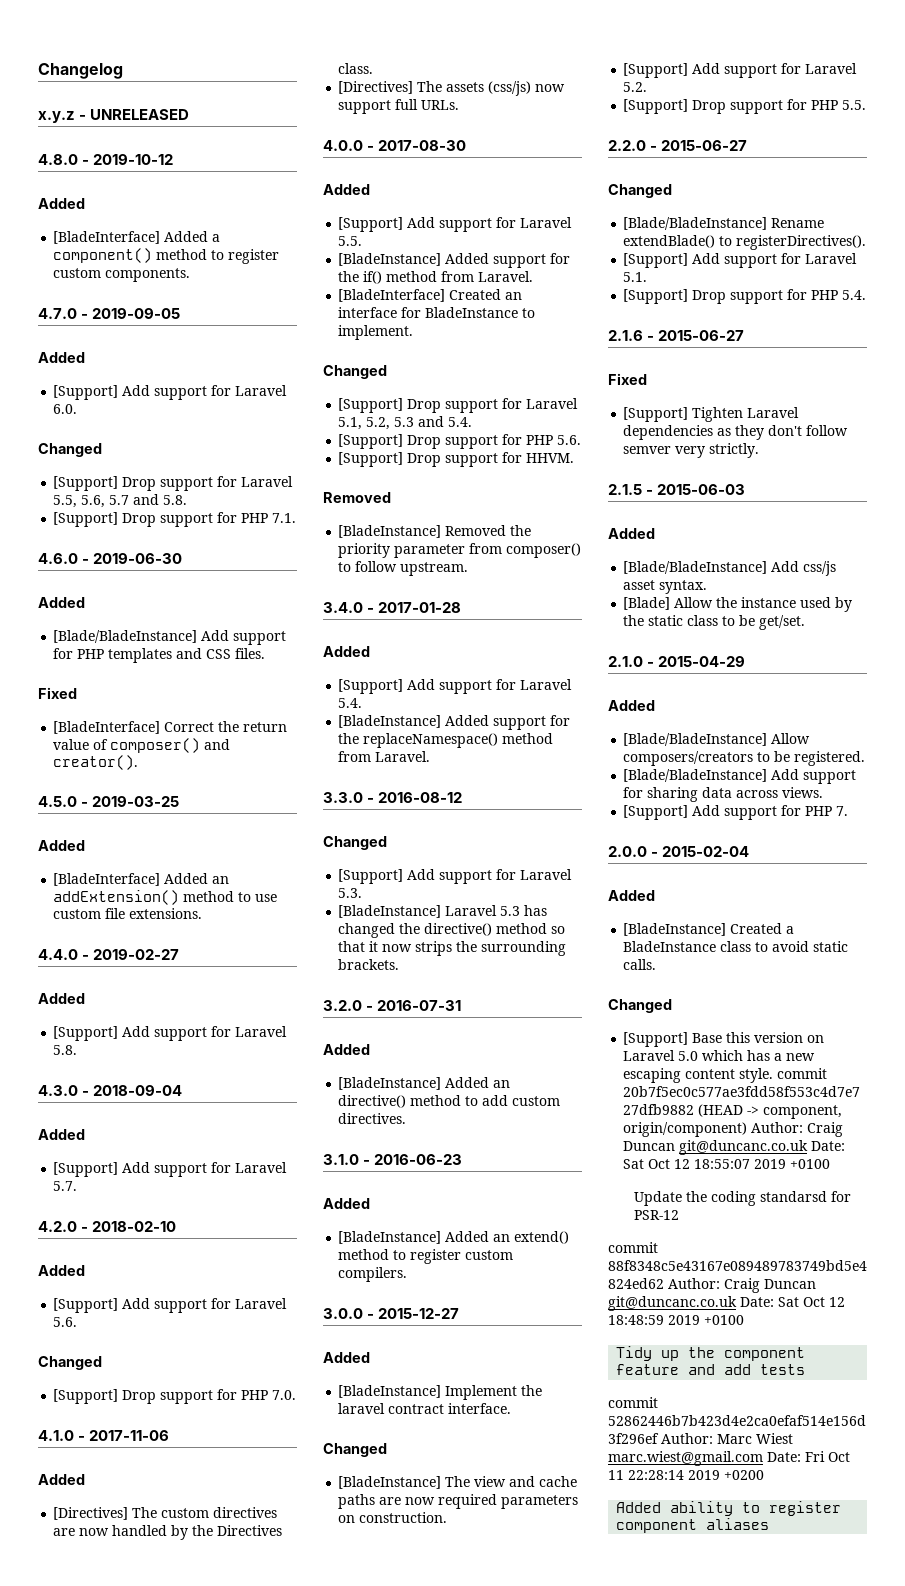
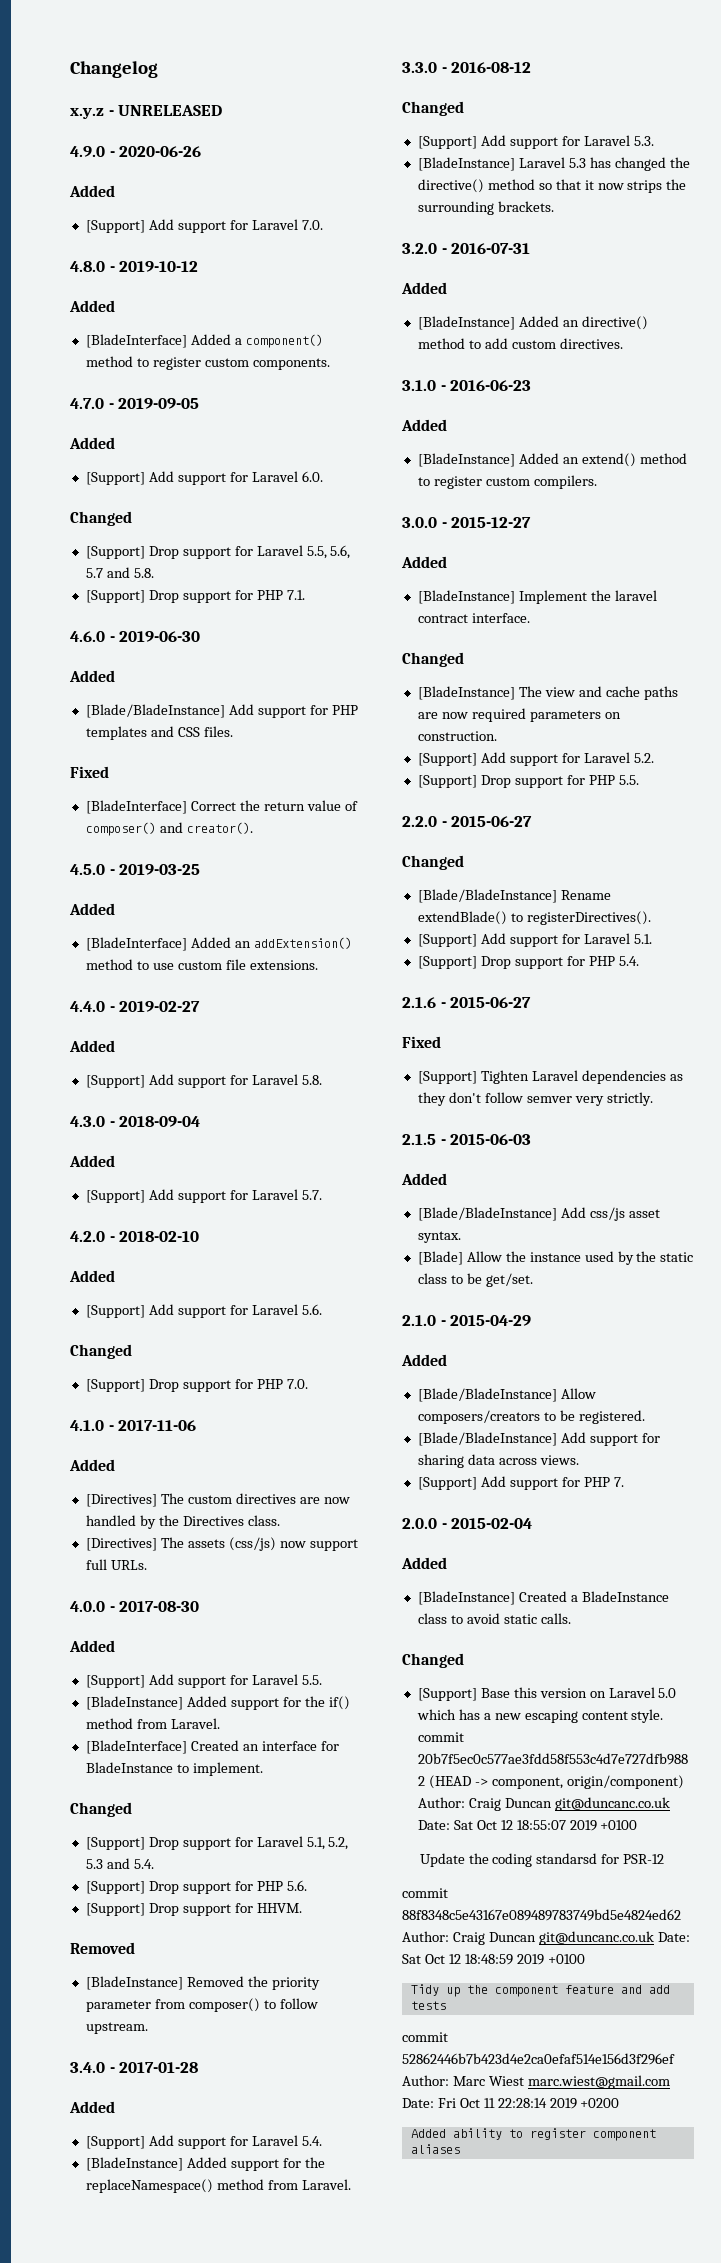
+ 4.9.0 - 2020-06-26
+ Added
+ [Support] Add support for Laravel 7.0.

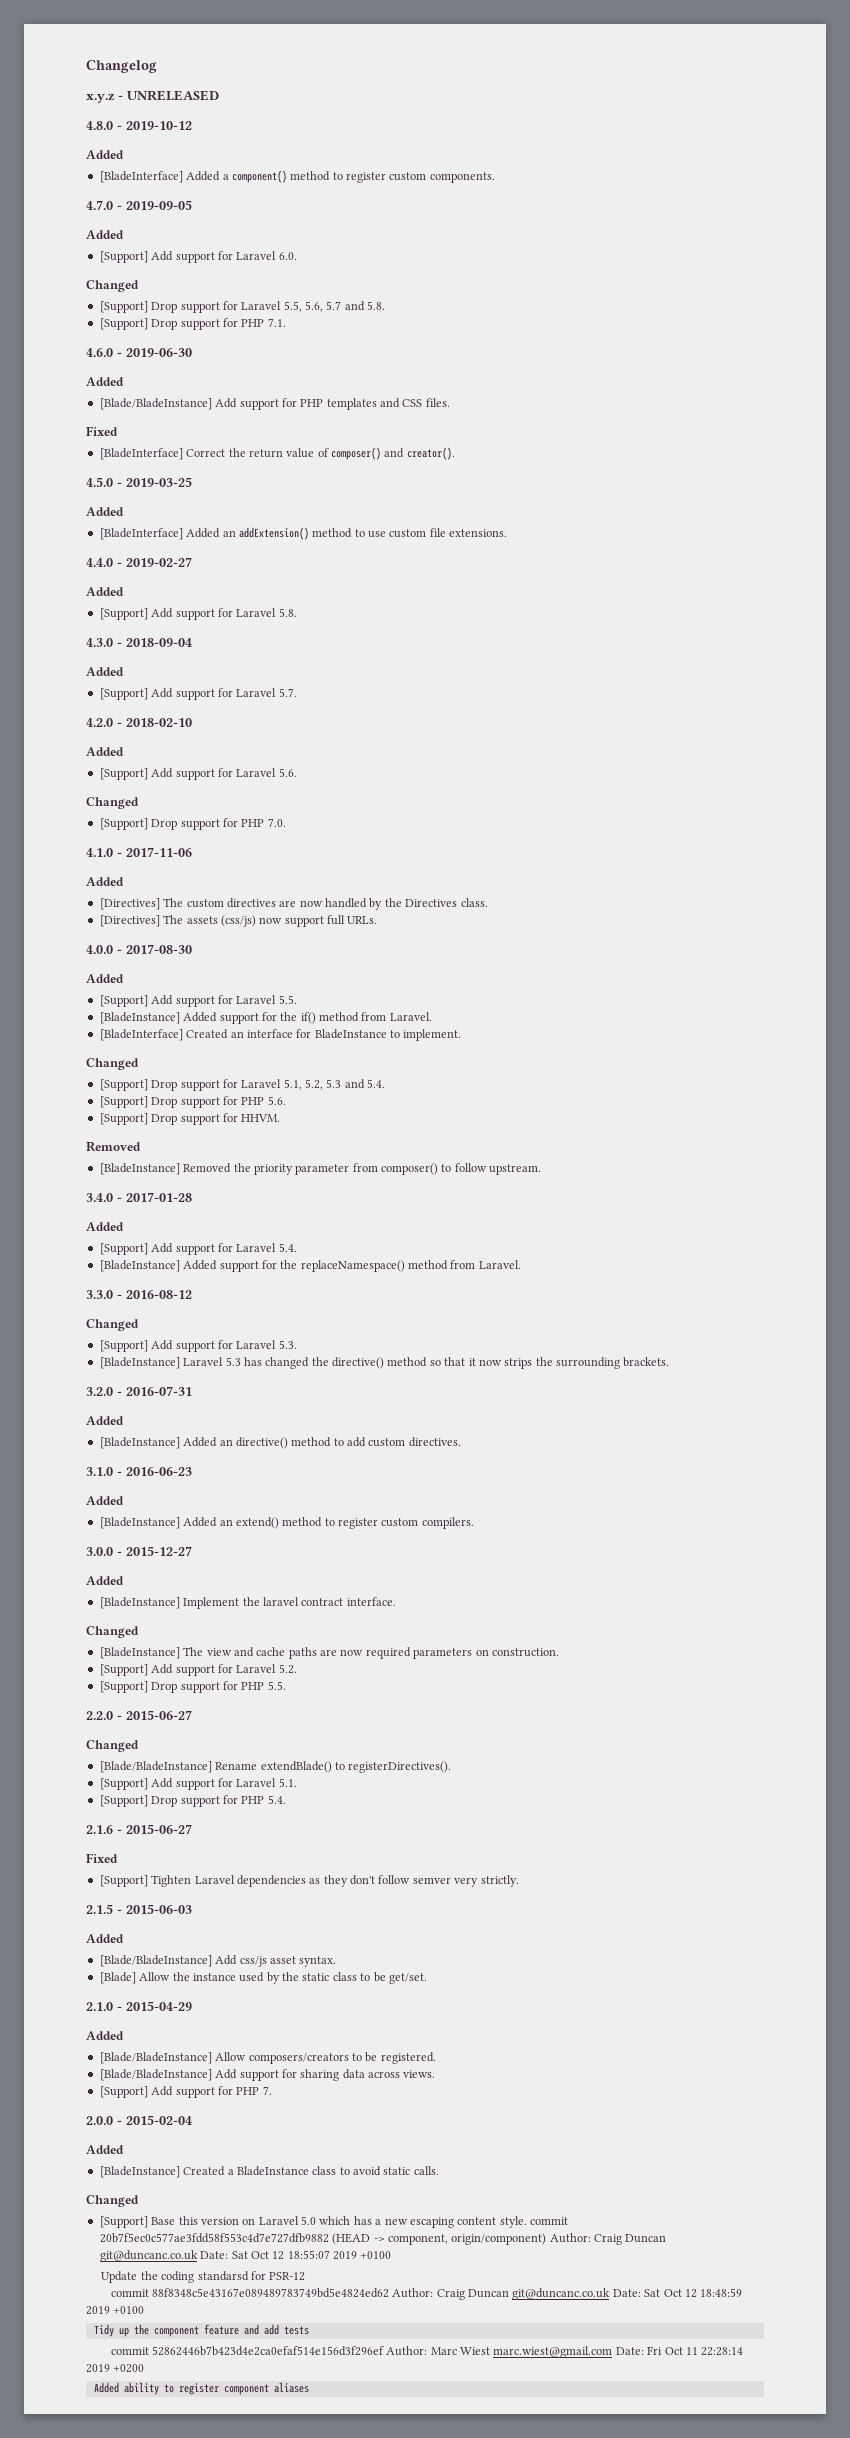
- 4.9.0 - 2020-06-26
- Added
- [Support] Add support for Laravel 7.0.

